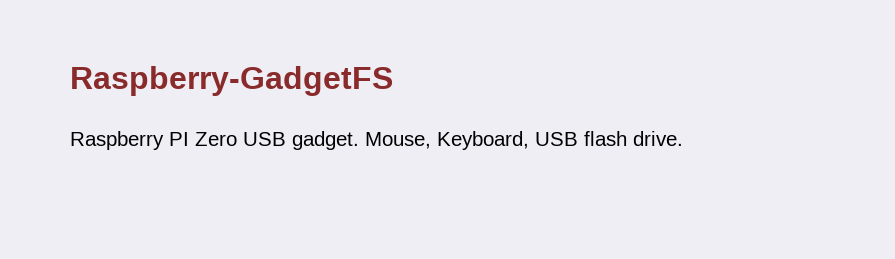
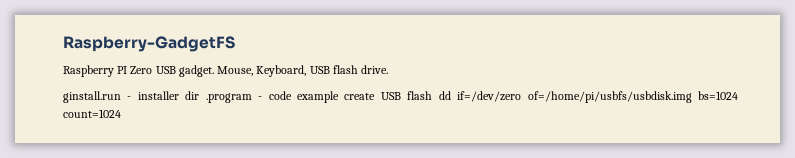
+ ginstall.run - installer dir .program - code example create USB flash dd if=/dev/zero of=/home/pi/usbfs/usbdisk.img bs=1024 count=1024

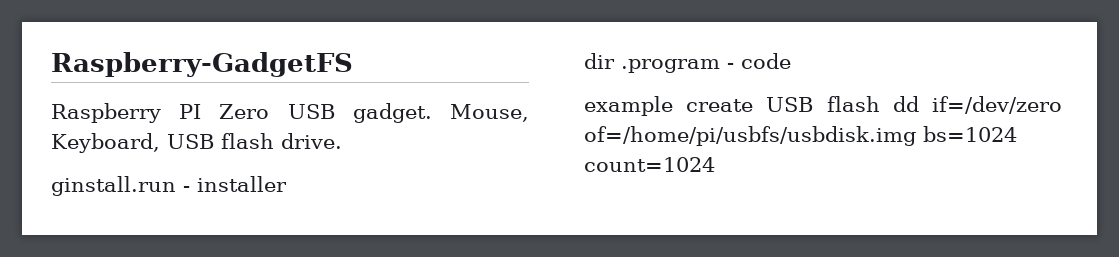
- ginstall.run - installer dir .program - code example create USB flash dd if=/dev/zero of=/home/pi/usbfs/usbdisk.img bs=1024 count=1024
+ ginstall.run - installer
+ dir .program - code
+ example create USB flash dd if=/dev/zero of=/home/pi/usbfs/usbdisk.img bs=1024 count=1024

